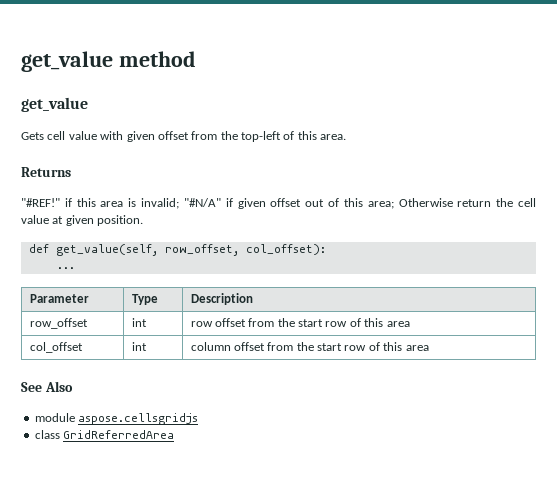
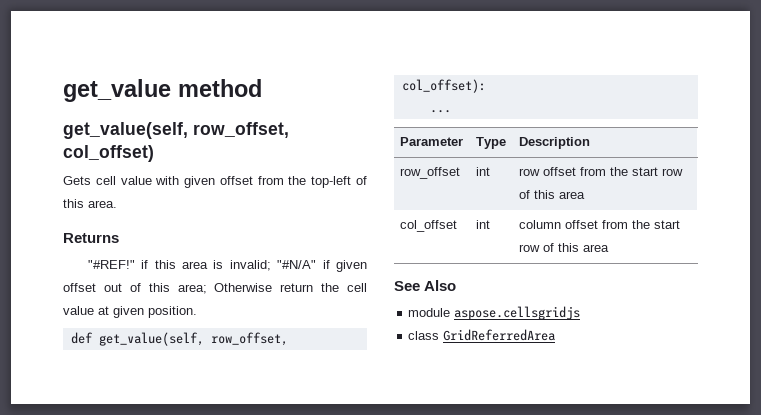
  get_value method
- get_value
+ get_value(self, row_offset, col_offset)

